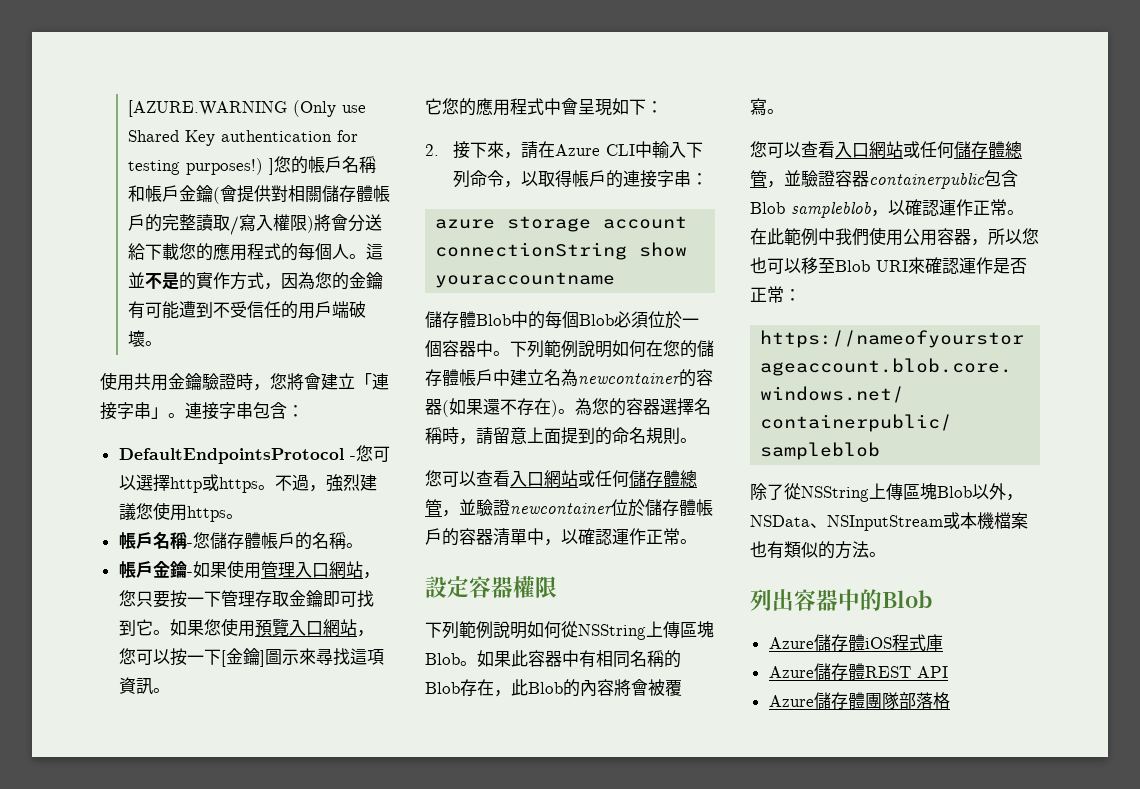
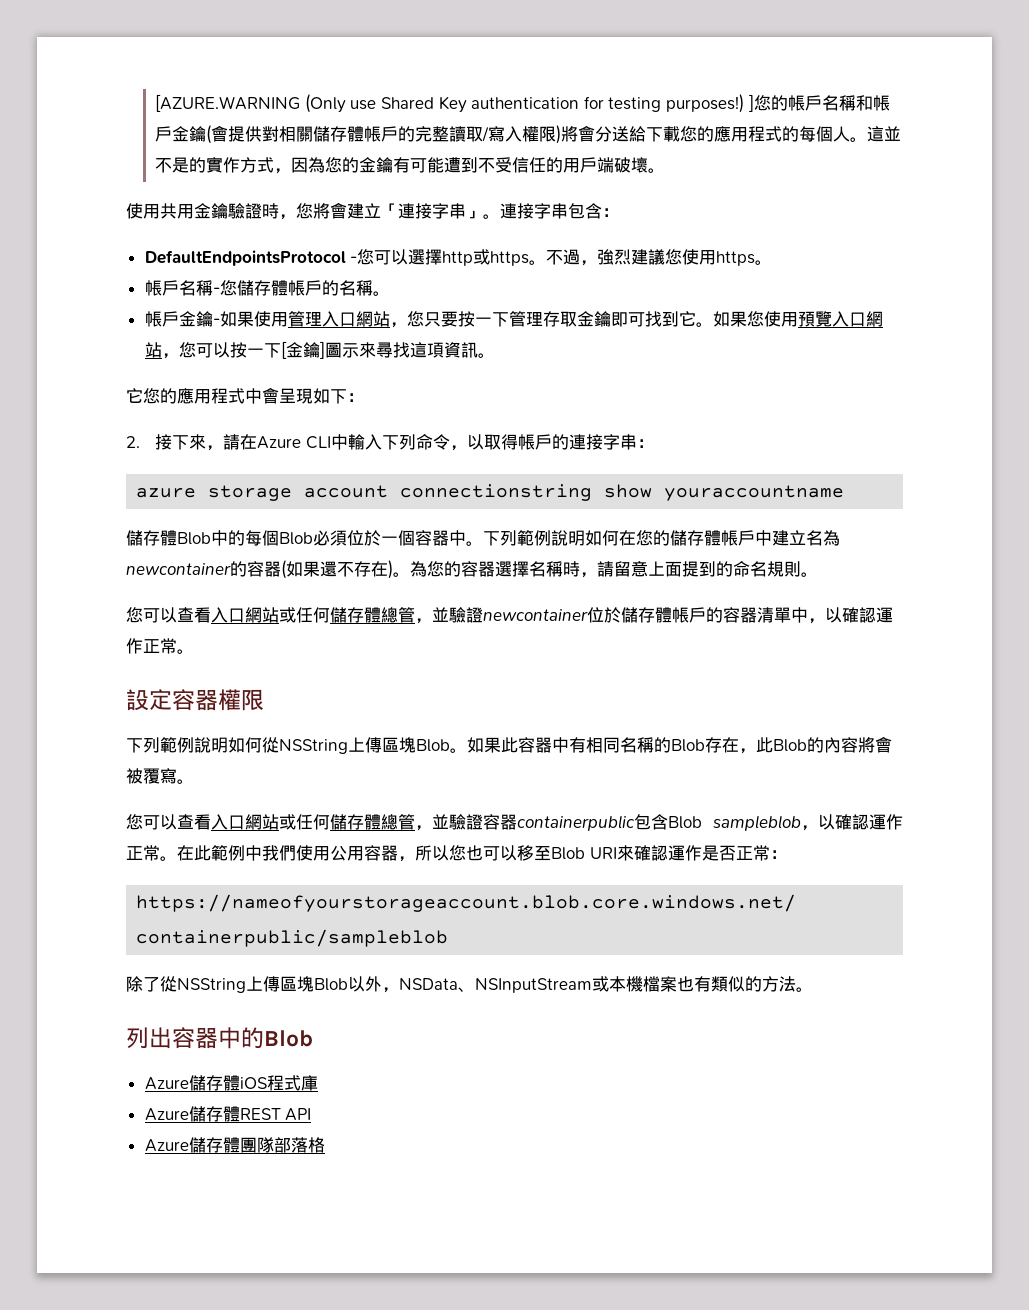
- azure storage account connectionString show youraccountname
+ azure storage account connectionstring show youraccountname

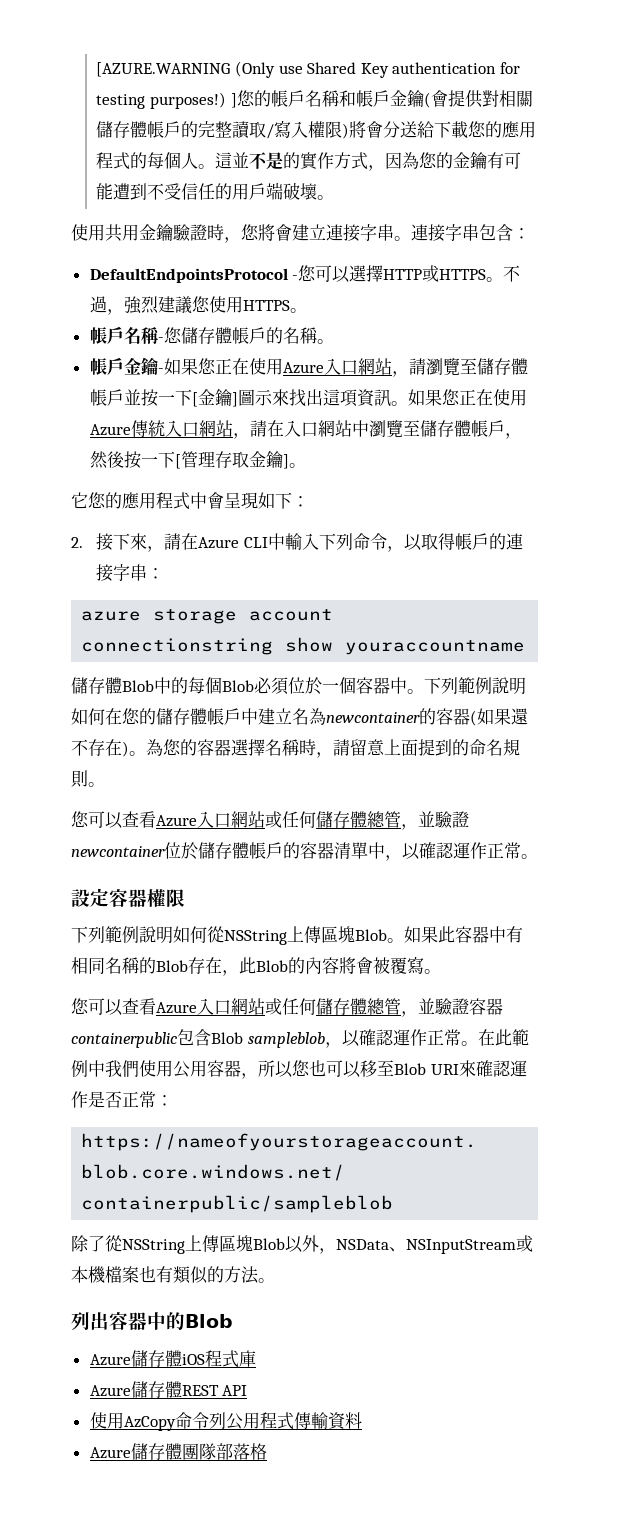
- 使用共用金鑰驗證時，您將會建立「連接字串」。
+ 使用共用金鑰驗證時，您將會建立連接字串。
- DefaultEndpointsProtocol -您可以選擇http或https。
+ DefaultEndpointsProtocol -您可以選擇HTTP或HTTPS。
- 不過，強烈建議您使用https。
+ 不過，強烈建議您使用HTTPS。
- 帳戶金鑰-如果使用管理入口網站，您只要按一下管理存取金鑰即可找到它。如果您使用預覽入口網站，您可以按一下[金鑰]圖示來尋找這項資訊。
+ 帳戶金鑰-如果您正在使用Azure入口網站，請瀏覽至儲存體帳戶並按一下[金鑰]圖示來找出這項資訊。如果您正在使用Azure傳統入口網站，請在入口網站中瀏覽至儲存體帳戶，然後按一下[管理存取金鑰]。
- 您可以查看入口網站或任何儲存體總管，並驗證newcontainer位於儲存體帳戶的容器清單中，以確認運作正常。
+ 您可以查看Azure入口網站或任何儲存體總管，並驗證newcontainer位於儲存體帳戶的容器清單中，以確認運作正常。
- 您可以查看入口網站或任何儲存體總管，並驗證容器containerpublic包含Blob sampleblob，以確認運作正常。
+ 您可以查看Azure入口網站或任何儲存體總管，並驗證容器containerpublic包含Blob sampleblob，以確認運作正常。
+ 使用AzCopy命令列公用程式傳輸資料

